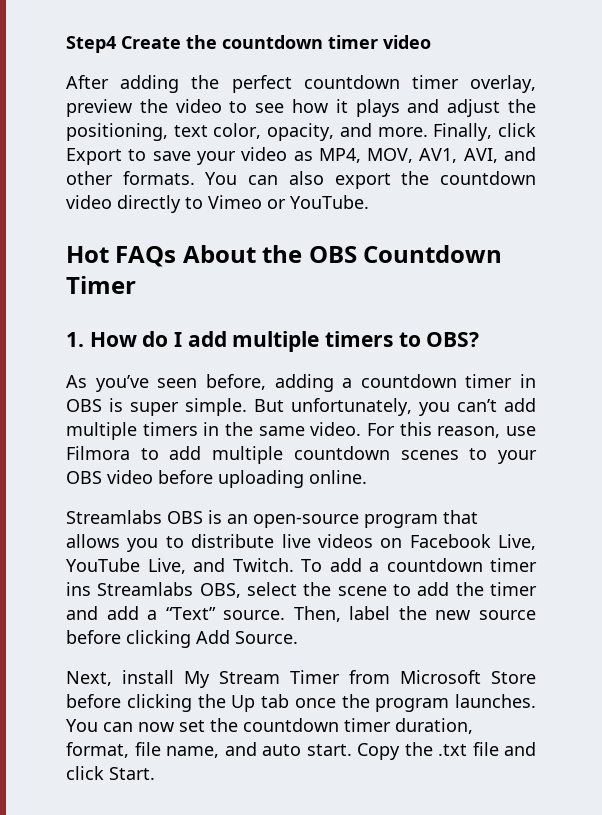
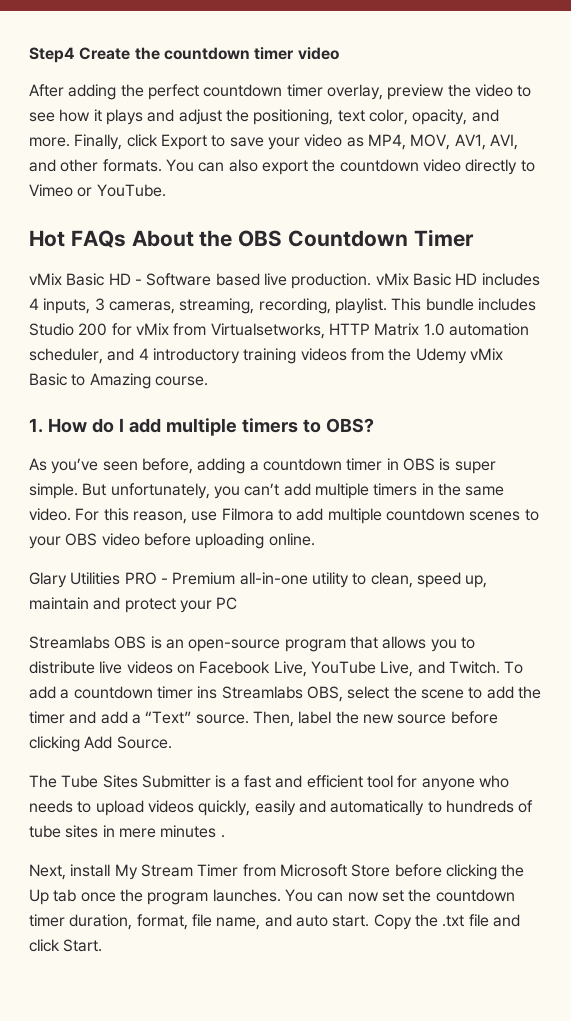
+ vMix Basic HD - Software based live production. vMix Basic HD includes 4 inputs, 3 cameras, streaming, recording, playlist. This bundle includes Studio 200 for vMix from Virtualsetworks, HTTP Matrix 1.0 automation scheduler, and 4 introductory training videos from the Udemy vMix Basic to Amazing course.
+ Glary Utilities PRO - Premium all-in-one utility to clean, speed up, maintain and protect your PC
+ The Tube Sites Submitter is a fast and efficient tool for anyone who needs to upload videos quickly, easily and automatically to hundreds of tube sites in mere minutes .

